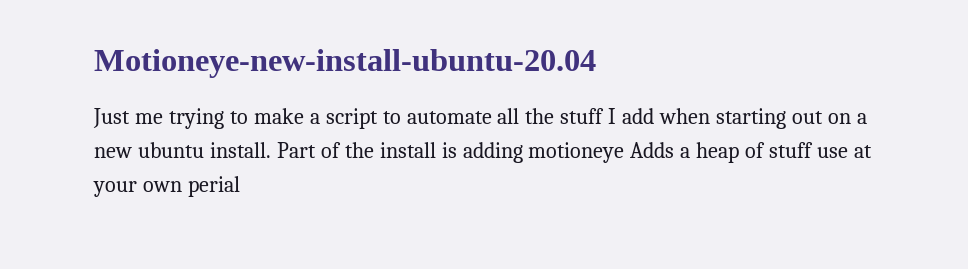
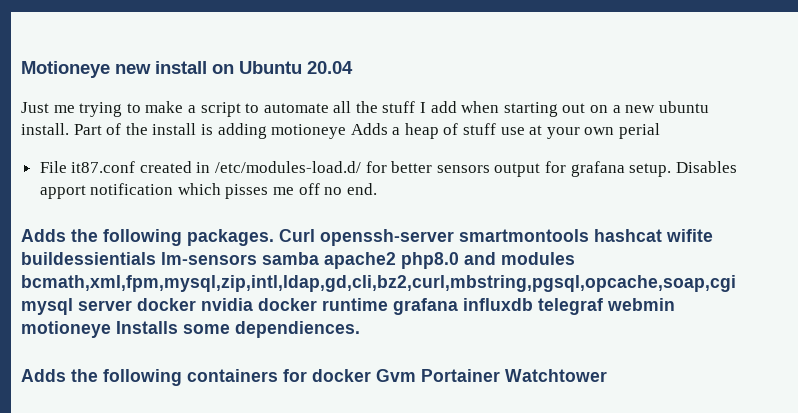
- Motioneye-new-install-ubuntu-20.04
+ Motioneye new install on Ubuntu 20.04
+ File it87.conf created in /etc/modules-load.d/ for better sensors output for grafana setup. Disables apport notification which pisses me off no end.
+ Adds the following packages. Curl openssh-server smartmontools hashcat wifite buildessientials lm-sensors samba apache2 php8.0 and modules bcmath,xml,fpm,mysql,zip,intl,ldap,gd,cli,bz2,curl,mbstring,pgsql,opcache,soap,cgi mysql server docker nvidia docker runtime grafana influxdb telegraf webmin motioneye Installs some dependiences.
+ Adds the following containers for docker Gvm Portainer Watchtower

